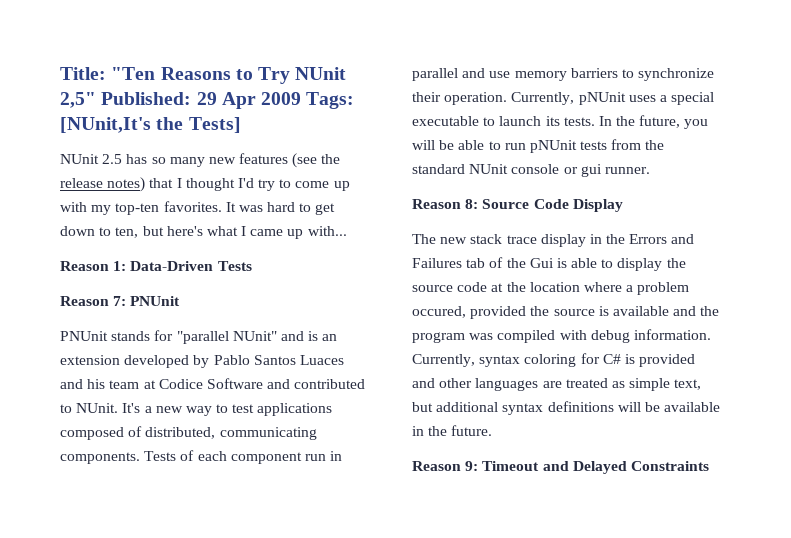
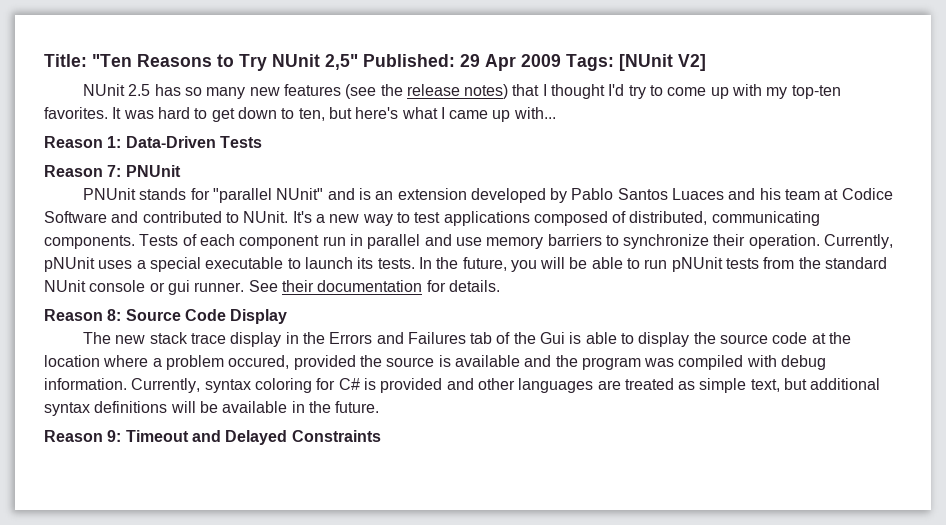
- Title: "Ten Reasons to Try NUnit 2,5" Published: 29 Apr 2009 Tags: [NUnit,It's the Tests]
+ Title: "Ten Reasons to Try NUnit 2,5" Published: 29 Apr 2009 Tags: [NUnit V2]
+ See their documentation for details.

